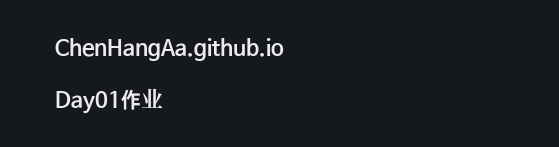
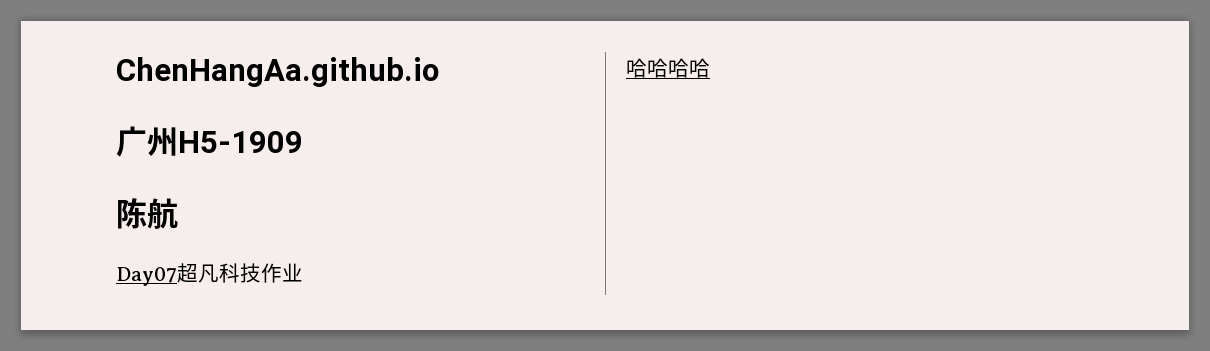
- Day01作业
+ 广州H5-1909
+ 陈航
+ Day07超凡科技作业
+ 哈哈哈哈

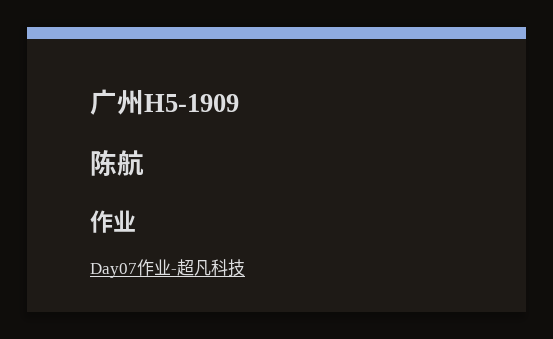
- ChenHangAa.github.io
  陈航
+ 作业
- Day07超凡科技作业
- 哈哈哈哈
+ Day07作业-超凡科技

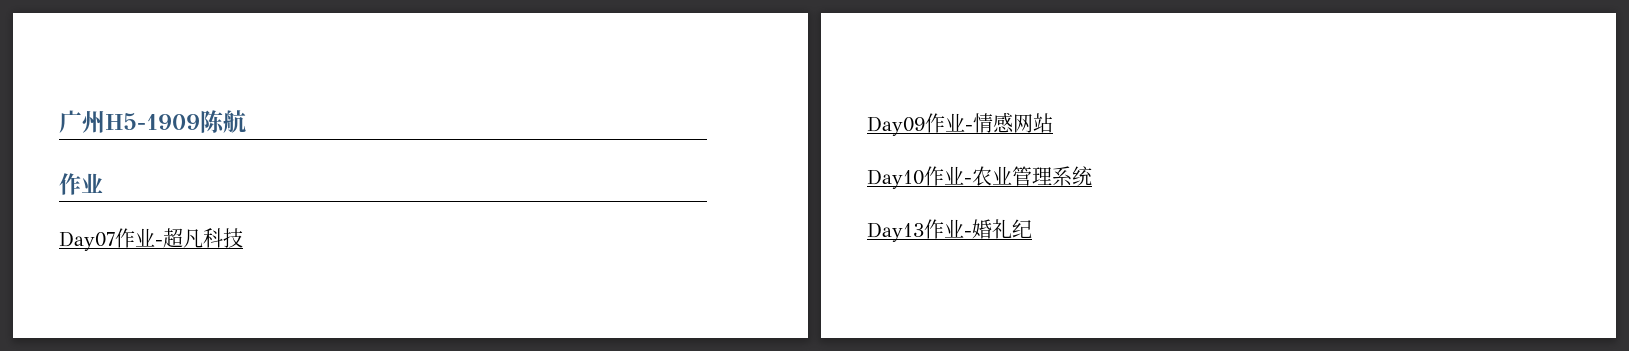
- 广州H5-1909
- 陈航
+ 广州H5-1909陈航
+ Day09作业-情感网站
+ Day10作业-农业管理系统
+ Day13作业-婚礼纪

